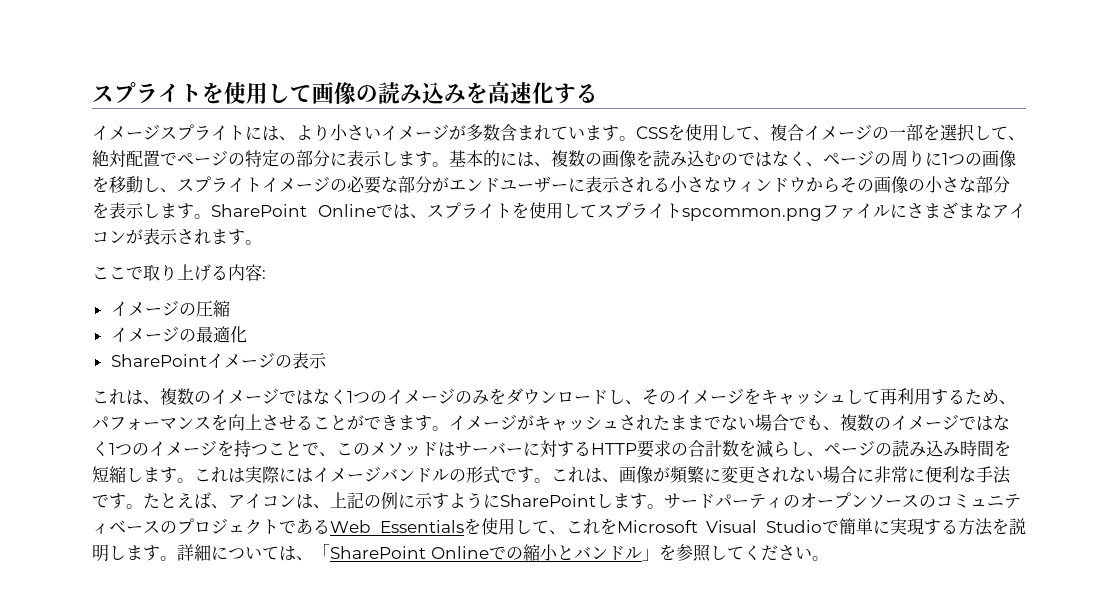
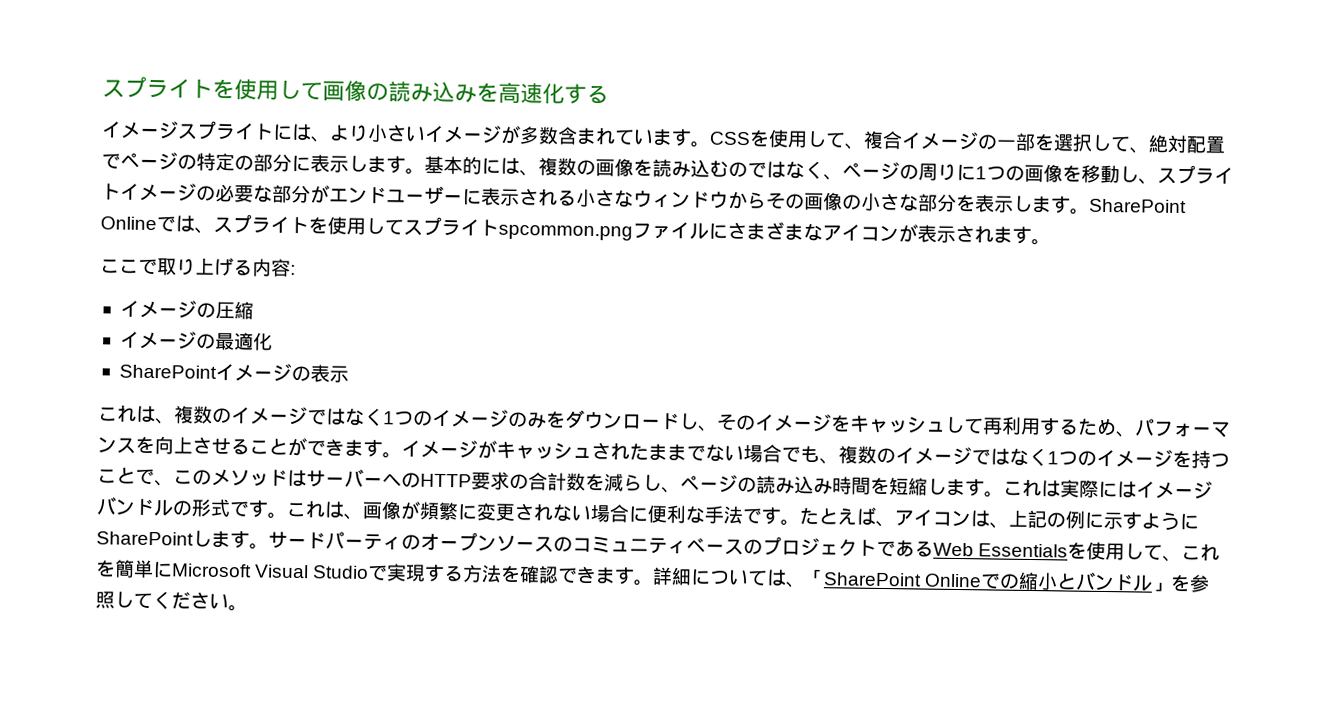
- イメージがキャッシュされたままでない場合でも、複数のイメージではなく1つのイメージを持つことで、このメソッドはサーバーに対するHTTP要求の合計数を減らし、ページの読み込み時間を短縮します。
+ イメージがキャッシュされたままでない場合でも、複数のイメージではなく1つのイメージを持つことで、このメソッドはサーバーへのHTTP要求の合計数を減らし、ページの読み込み時間を短縮します。
- これは、画像が頻繁に変更されない場合に非常に便利な手法です。
+ これは、画像が頻繁に変更されない場合に便利な手法です。
- サードパーティのオープンソースのコミュニティベースのプロジェクトであるWeb Essentialsを使用して、これをMicrosoft Visual Studioで簡単に実現する方法を説明します。
+ サードパーティのオープンソースのコミュニティベースのプロジェクトであるWeb Essentialsを使用して、これを簡単にMicrosoft Visual Studioで実現する方法を確認できます。

